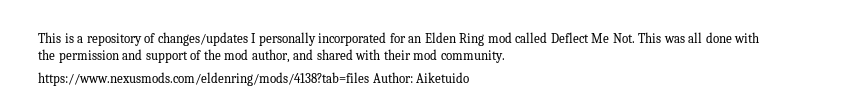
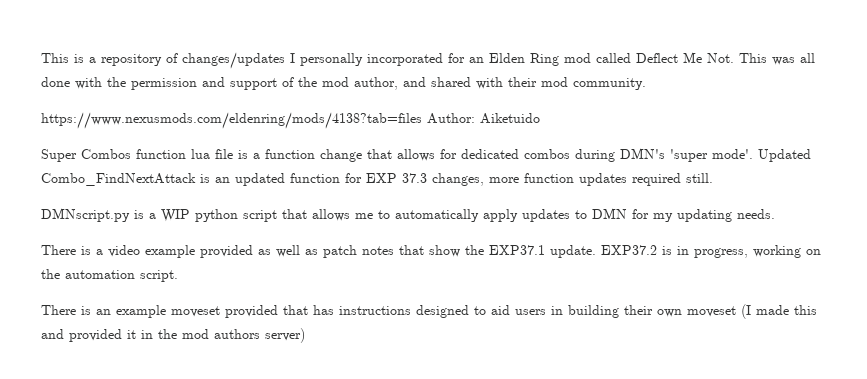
+ Super Combos function lua file is a function change that allows for dedicated combos during DMN's 'super mode'. Updated Combo_FindNextAttack is an updated function for EXP 37.3 changes, more function updates required still.
+ DMNscript.py is a WIP python script that allows me to automatically apply updates to DMN for my updating needs.
+ There is a video example provided as well as patch notes that show the EXP37.1 update. EXP37.2 is in progress, working on the automation script.
+ There is an example moveset provided that has instructions designed to aid users in building their own moveset (I made this and provided it in the mod authors server)

